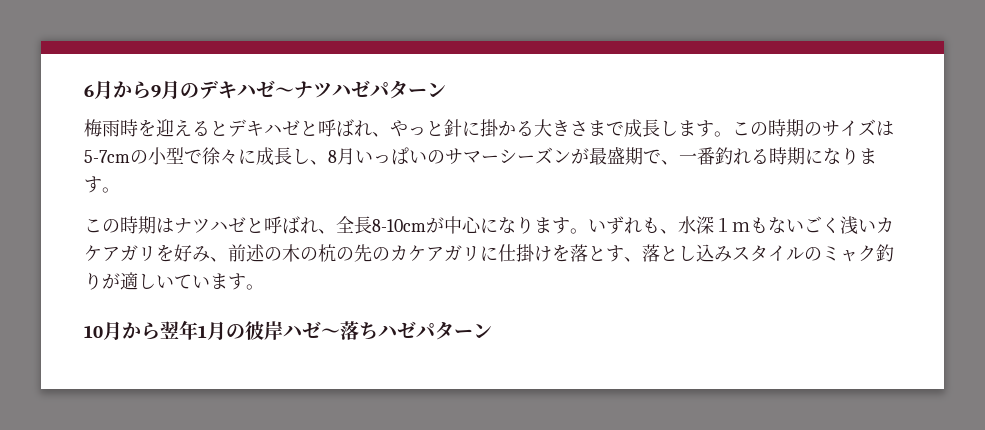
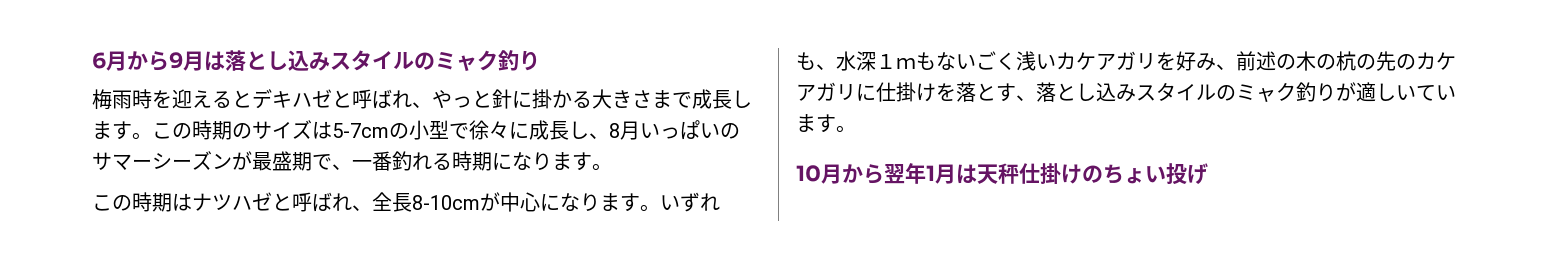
- 6月から9月のデキハゼ～ナツハゼパターン
+ 6月から9月は落とし込みスタイルのミャク釣り
- 10月から翌年1月の彼岸ハゼ～落ちハゼパターン
+ 10月から翌年1月は天秤仕掛けのちょい投げ

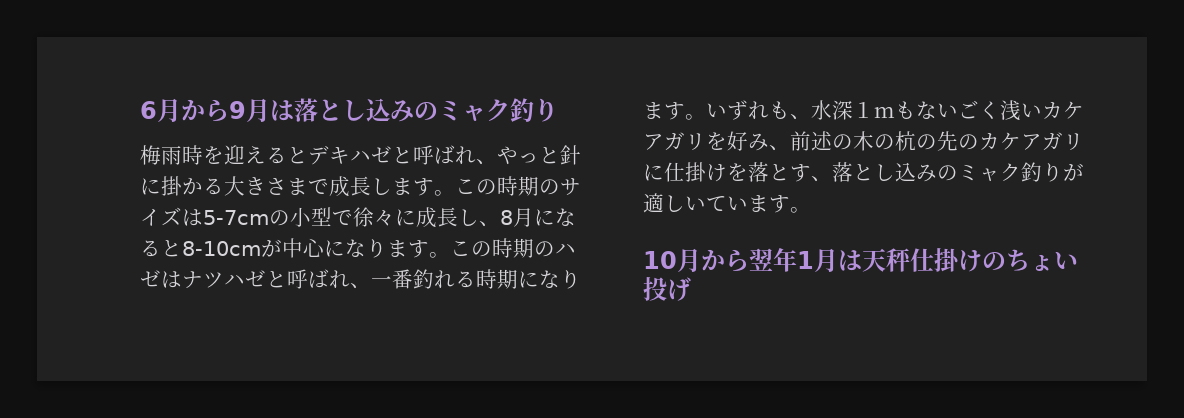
- 6月から9月は落とし込みスタイルのミャク釣り
+ 6月から9月は落とし込みのミャク釣り
- この時期のサイズは5-7cmの小型で徐々に成長し、8月いっぱいのサマーシーズンが最盛期で、一番釣れる時期になります。
- この時期はナツハゼと呼ばれ、全長8-10cmが中心になります。
+ この時期のサイズは5-7cmの小型で徐々に成長し、8月になると8-10cmが中心になります。この時期のハゼはナツハゼと呼ばれ、一番釣れる時期になります。
- いずれも、水深１ｍもないごく浅いカケアガリを好み、前述の木の杭の先のカケアガリに仕掛けを落とす、落とし込みスタイルのミャク釣りが適しいています。
+ いずれも、水深１ｍもないごく浅いカケアガリを好み、前述の木の杭の先のカケアガリに仕掛けを落とす、落とし込みのミャク釣りが適しいています。

